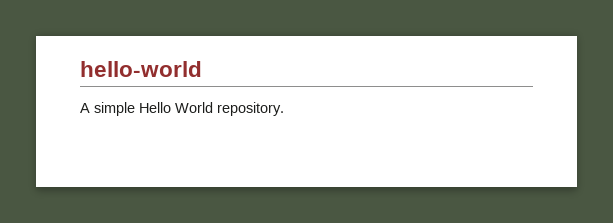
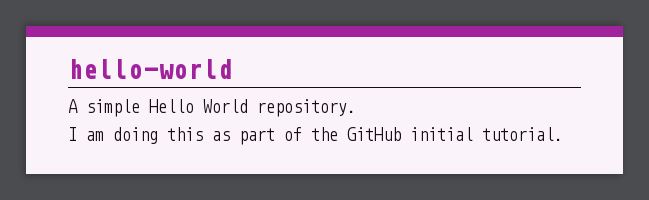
+ I am doing this as part of the GitHub initial tutorial.

